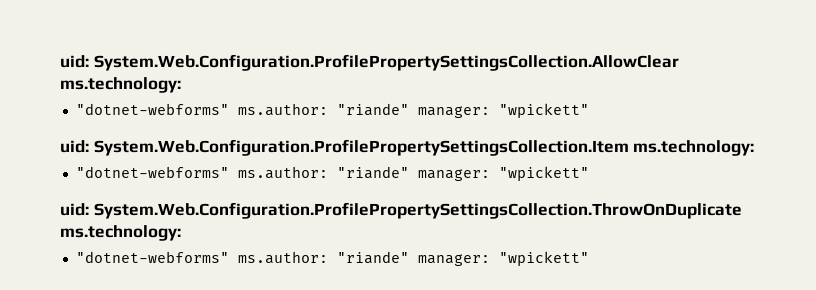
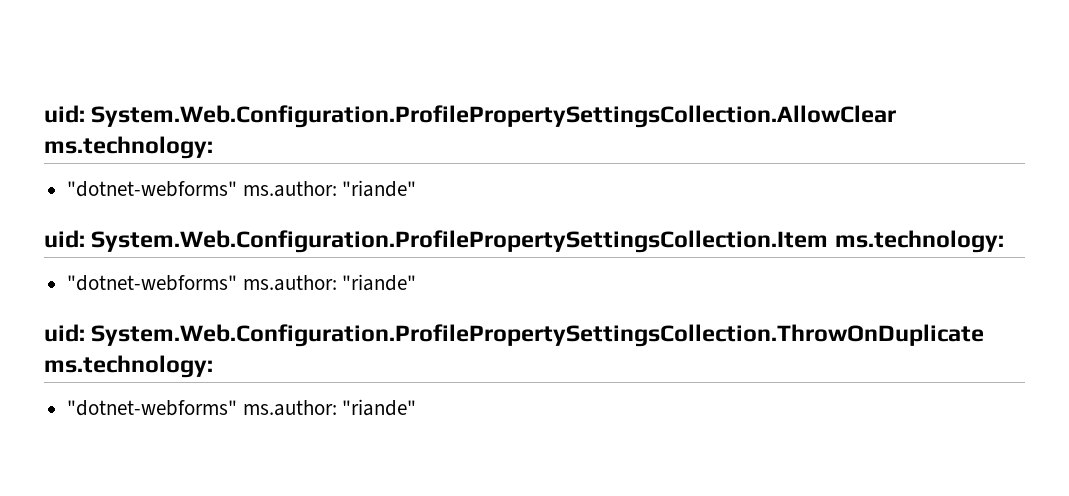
  uid: System.Web.Configuration.ProfilePropertySettingsCollection.AllowClear ms.technology:
- "dotnet-webforms" ms.author: "riande" manager: "wpickett"
+ "dotnet-webforms" ms.author: "riande"
  uid: System.Web.Configuration.ProfilePropertySettingsCollection.Item ms.technology:
- "dotnet-webforms" ms.author: "riande" manager: "wpickett"
+ "dotnet-webforms" ms.author: "riande"
  uid: System.Web.Configuration.ProfilePropertySettingsCollection.ThrowOnDuplicate ms.technology:
- "dotnet-webforms" ms.author: "riande" manager: "wpickett"
+ "dotnet-webforms" ms.author: "riande"

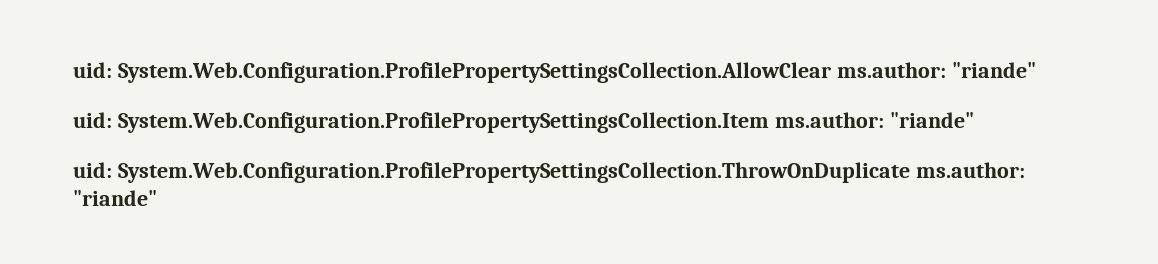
- uid: System.Web.Configuration.ProfilePropertySettingsCollection.AllowClear ms.technology:
- "dotnet-webforms" ms.author: "riande"
+ uid: System.Web.Configuration.ProfilePropertySettingsCollection.AllowClear ms.author: "riande"
- uid: System.Web.Configuration.ProfilePropertySettingsCollection.Item ms.technology:
- "dotnet-webforms" ms.author: "riande"
+ uid: System.Web.Configuration.ProfilePropertySettingsCollection.Item ms.author: "riande"
- uid: System.Web.Configuration.ProfilePropertySettingsCollection.ThrowOnDuplicate ms.technology:
- "dotnet-webforms" ms.author: "riande"
+ uid: System.Web.Configuration.ProfilePropertySettingsCollection.ThrowOnDuplicate ms.author: "riande"

